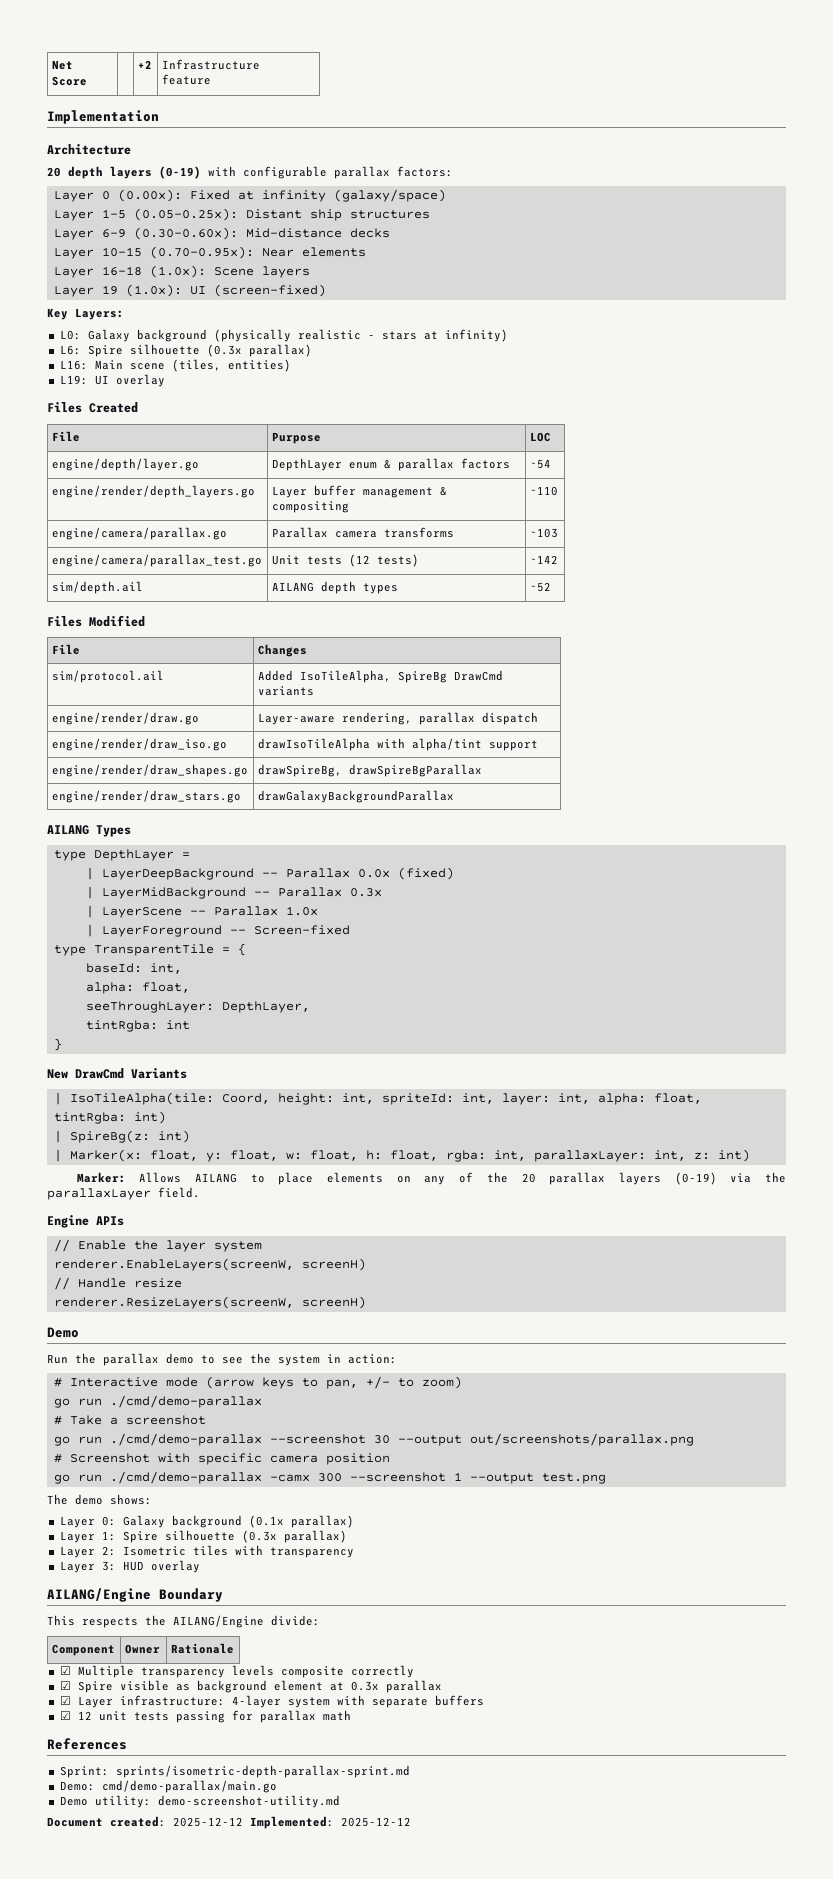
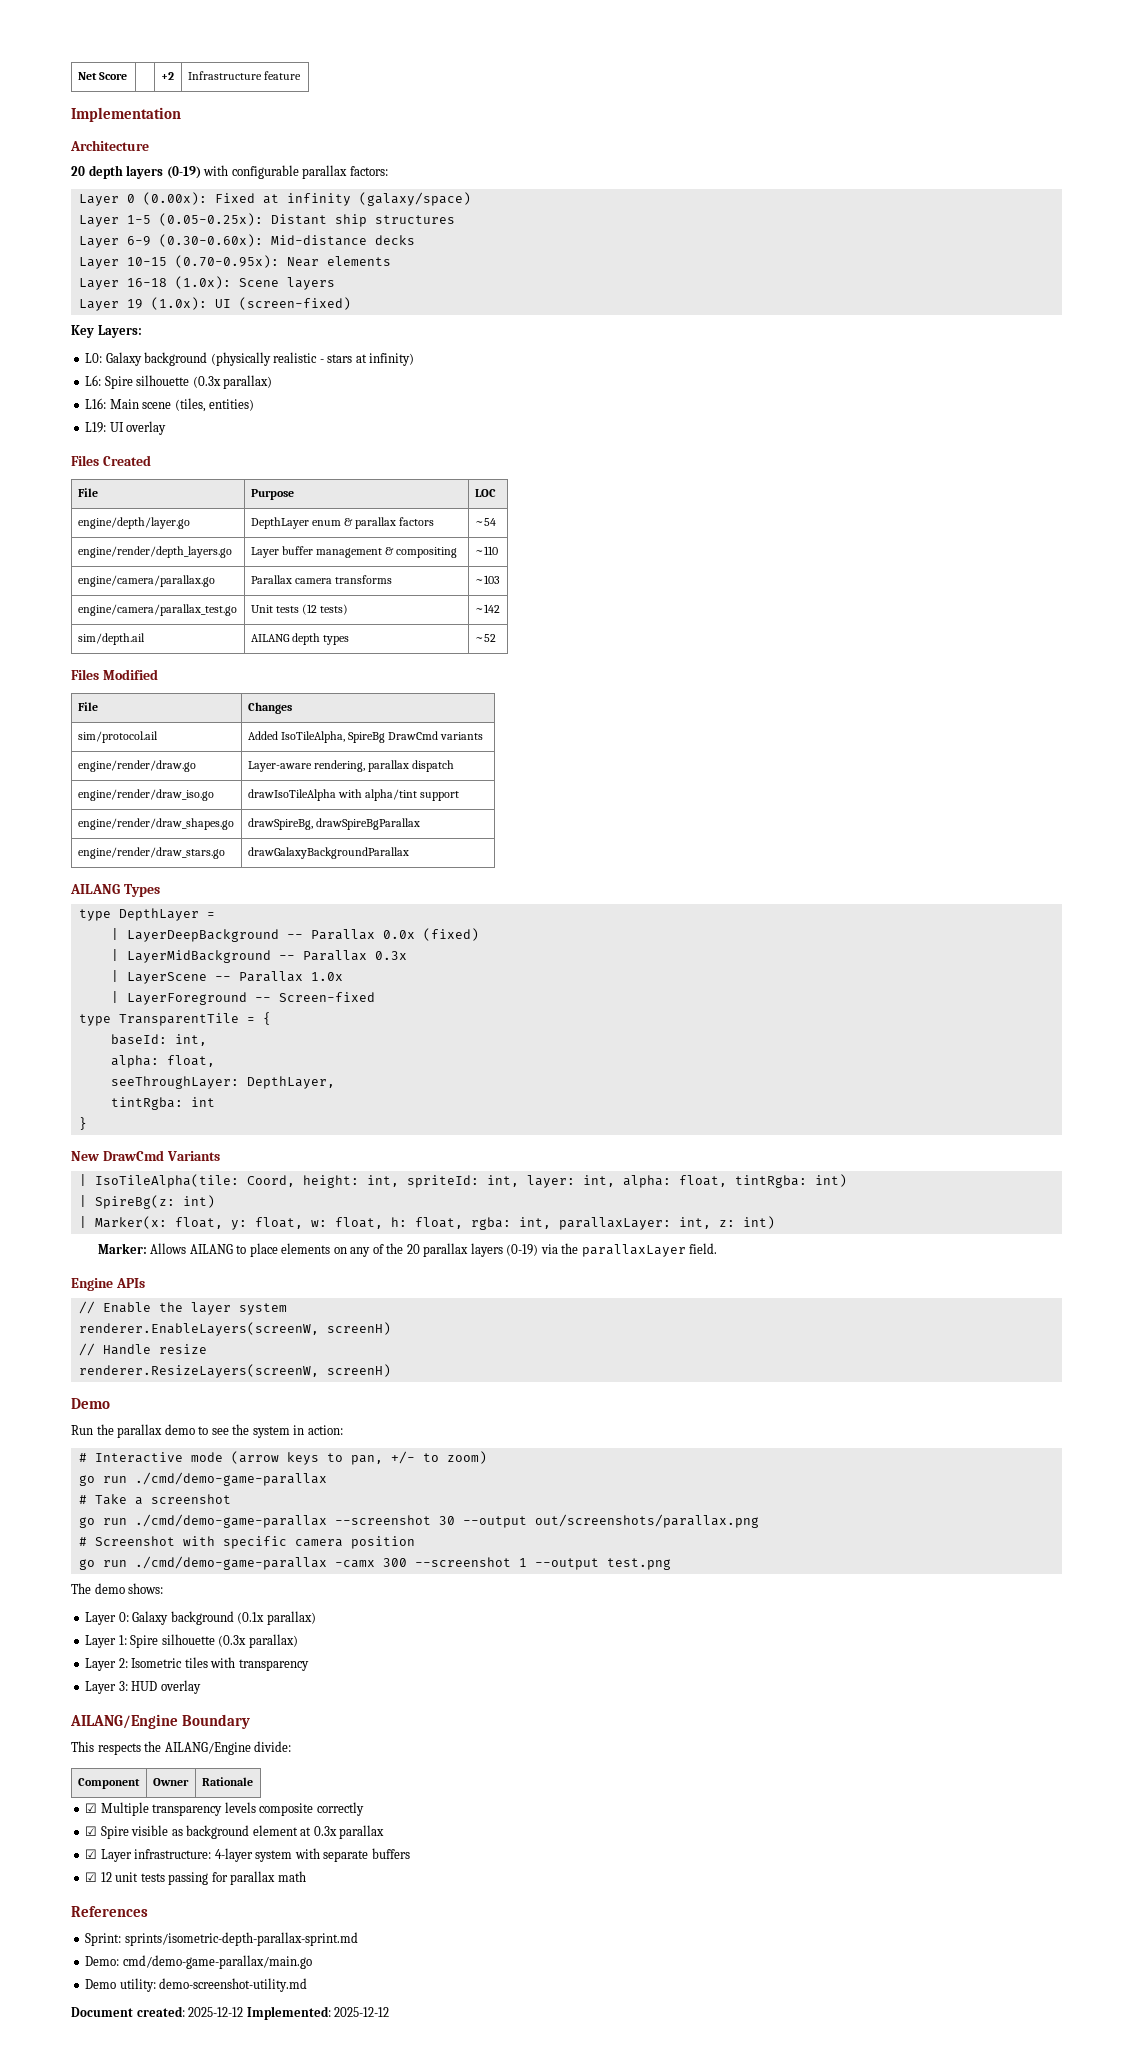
  # Interactive mode (arrow keys to pan, +/- to zoom)
- go run ./cmd/demo-parallax
+ go run ./cmd/demo-game-parallax
- go run ./cmd/demo-parallax --screenshot 30 --output out/screenshots/parallax.png
+ go run ./cmd/demo-game-parallax --screenshot 30 --output out/screenshots/parallax.png
- go run ./cmd/demo-parallax -camx 300 --screenshot 1 --output test.png
+ go run ./cmd/demo-game-parallax -camx 300 --screenshot 1 --output test.png
- Demo: cmd/demo-parallax/main.go
+ Demo: cmd/demo-game-parallax/main.go

